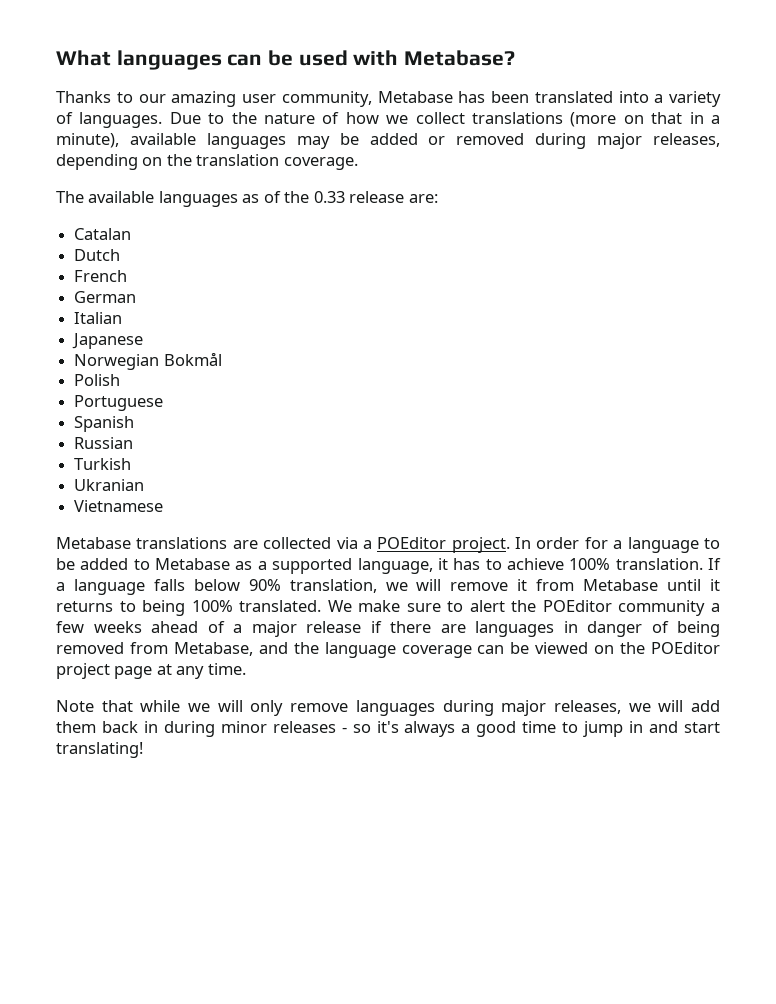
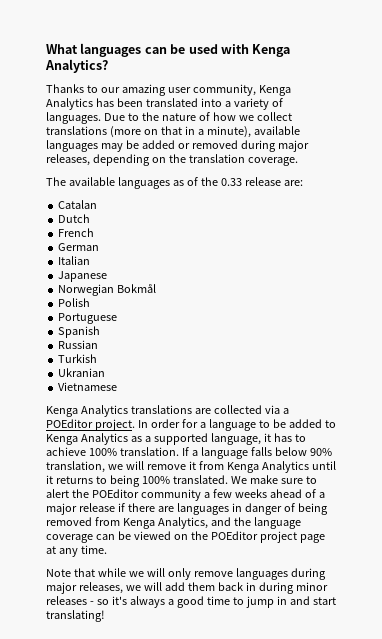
- What languages can be used with Metabase?
+ What languages can be used with Kenga Analytics?
- Thanks to our amazing user community, Metabase has been translated into a variety of languages.
+ Thanks to our amazing user community, Kenga Analytics has been translated into a variety of languages.
- Metabase translations are collected via a POEditor project.
+ Kenga Analytics translations are collected via a POEditor project.
- In order for a language to be added to Metabase as a supported language, it has to achieve 100% translation.
+ In order for a language to be added to Kenga Analytics as a supported language, it has to achieve 100% translation.
- If a language falls below 90% translation, we will remove it from Metabase until it returns to being 100% translated.
+ If a language falls below 90% translation, we will remove it from Kenga Analytics until it returns to being 100% translated.
- We make sure to alert the POEditor community a few weeks ahead of a major release if there are languages in danger of being removed from Metabase, and the language coverage can be viewed on the POEditor project page at any time.
+ We make sure to alert the POEditor community a few weeks ahead of a major release if there are languages in danger of being removed from Kenga Analytics, and the language coverage can be viewed on the POEditor project page at any time.

